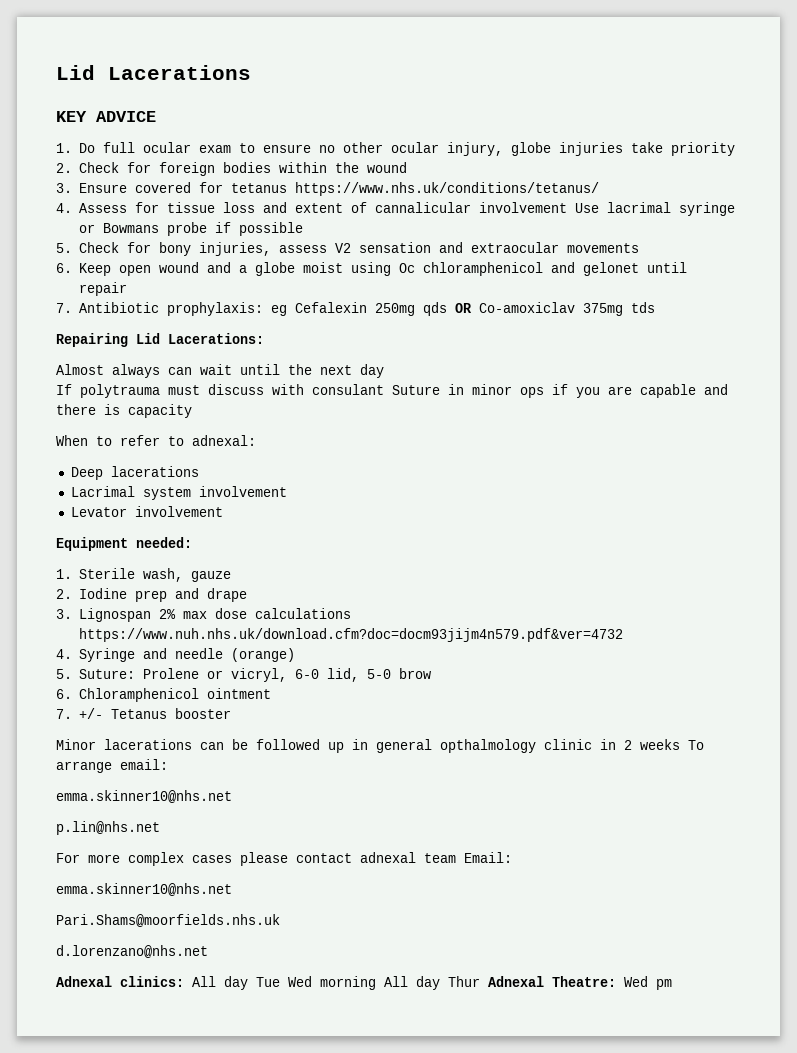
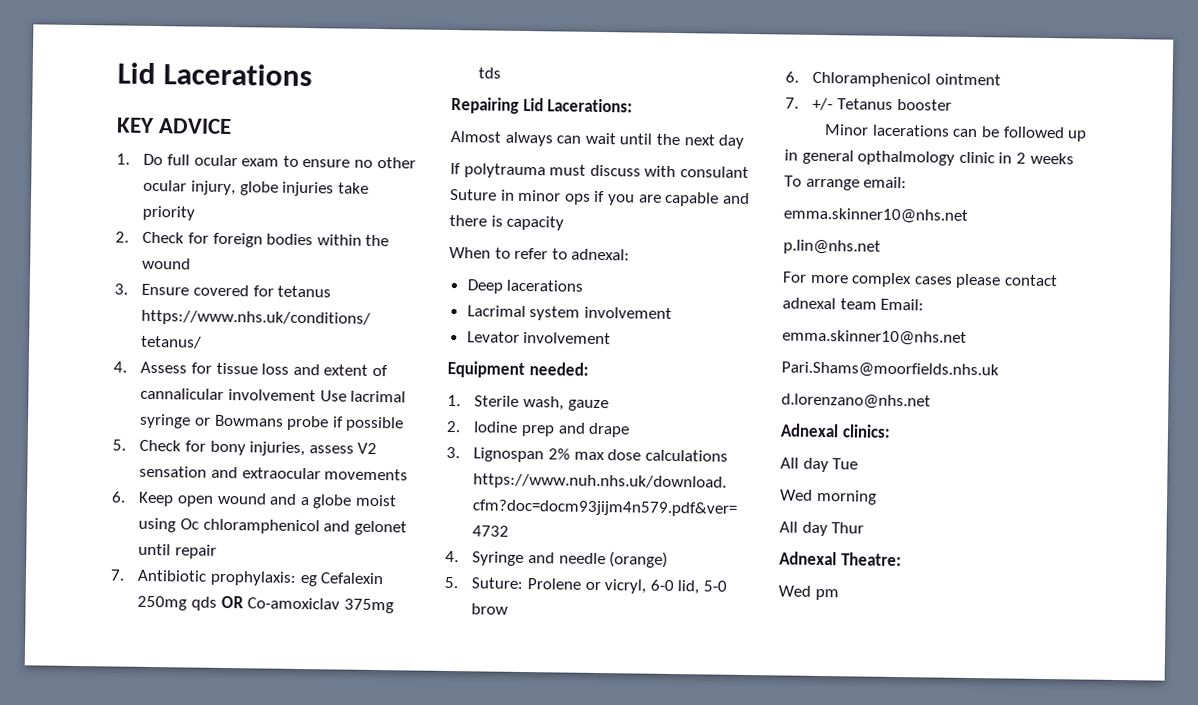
- Adnexal clinics: All day Tue Wed morning All day Thur Adnexal Theatre: Wed pm
+ Adnexal clinics:
+ All day Tue
+ Wed morning
+ All day Thur
+ Adnexal Theatre:
+ Wed pm

